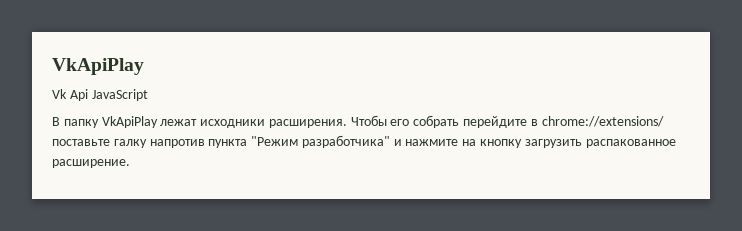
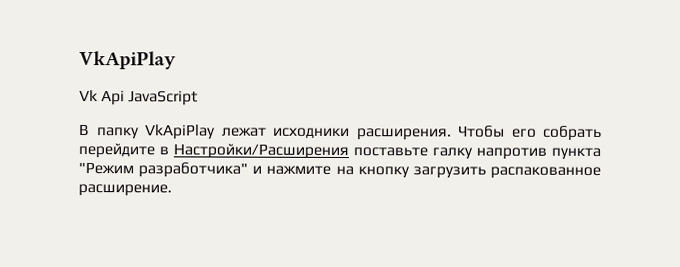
- Чтобы его собрать перейдите в chrome://extensions/ поставьте галку напротив пункта "Режим разработчика" и нажмите на кнопку загрузить распакованное расширение.
+ Чтобы его собрать перейдите в Настройки/Расширения поставьте галку напротив пункта "Режим разработчика" и нажмите на кнопку загрузить распакованное расширение.

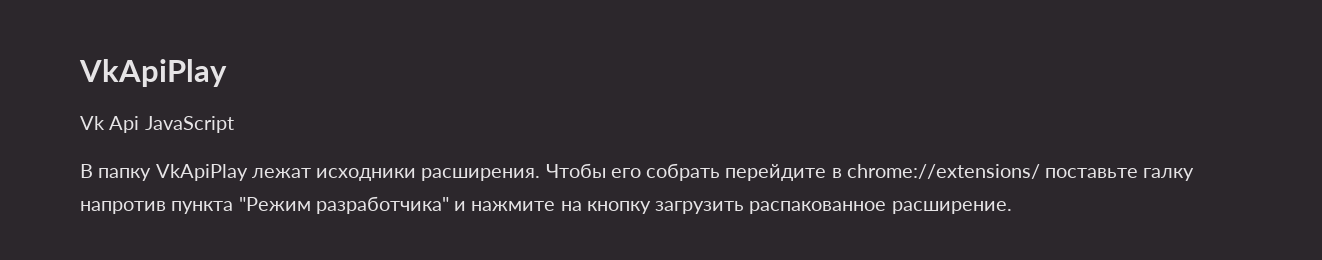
- Чтобы его собрать перейдите в Настройки/Расширения поставьте галку напротив пункта "Режим разработчика" и нажмите на кнопку загрузить распакованное расширение.
+ Чтобы его собрать перейдите в chrome://extensions/ поставьте галку напротив пункта "Режим разработчика" и нажмите на кнопку загрузить распакованное расширение.

